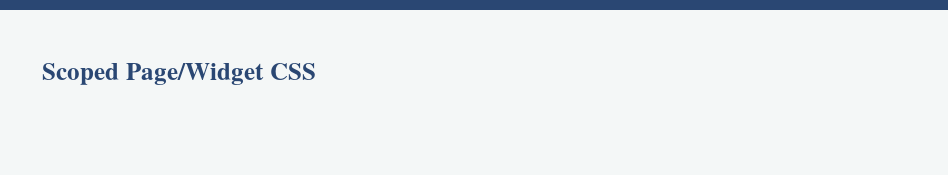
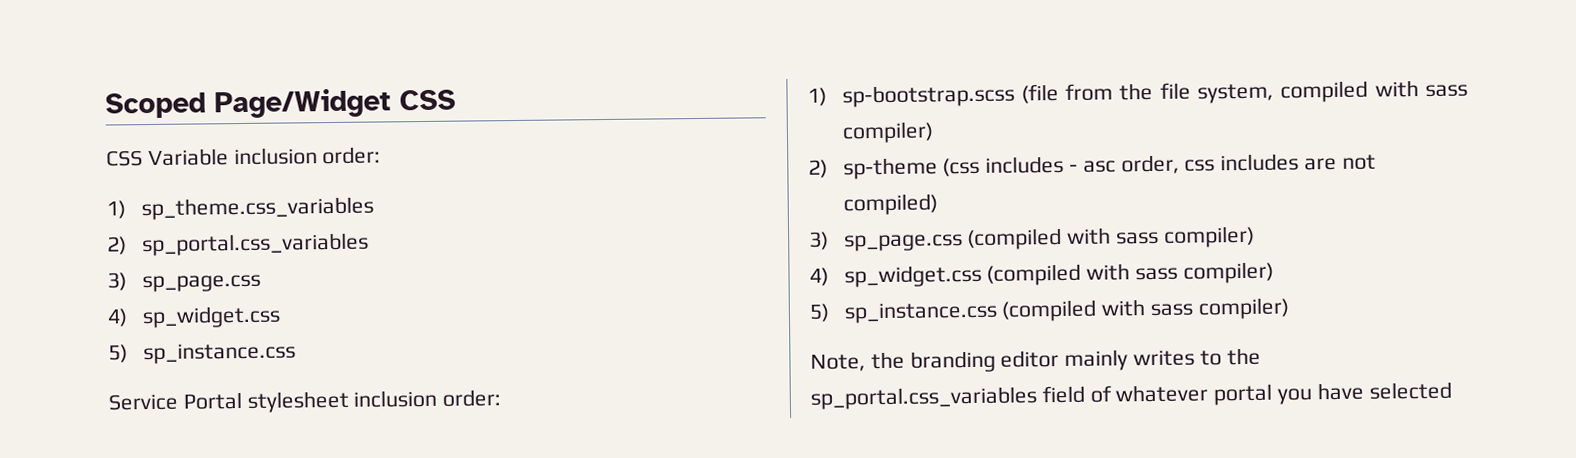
+ CSS Variable inclusion order:
+ 1) sp_theme.css_variables
+ 2) sp_portal.css_variables
+ 3) sp_page.css
+ 4) sp_widget.css
+ 5) sp_instance.css
+ Service Portal stylesheet inclusion order:
+ 1) sp-bootstrap.scss (file from the file system, compiled with sass compiler)
+ 2) sp-theme (css includes - asc order, css includes are not compiled)
+ 3) sp_page.css (compiled with sass compiler)
+ 4) sp_widget.css (compiled with sass compiler)
+ 5) sp_instance.css (compiled with sass compiler)
+ Note, the branding editor mainly writes to the sp_portal.css_variables field of whatever portal you have selected

